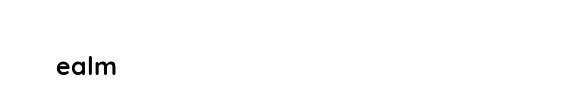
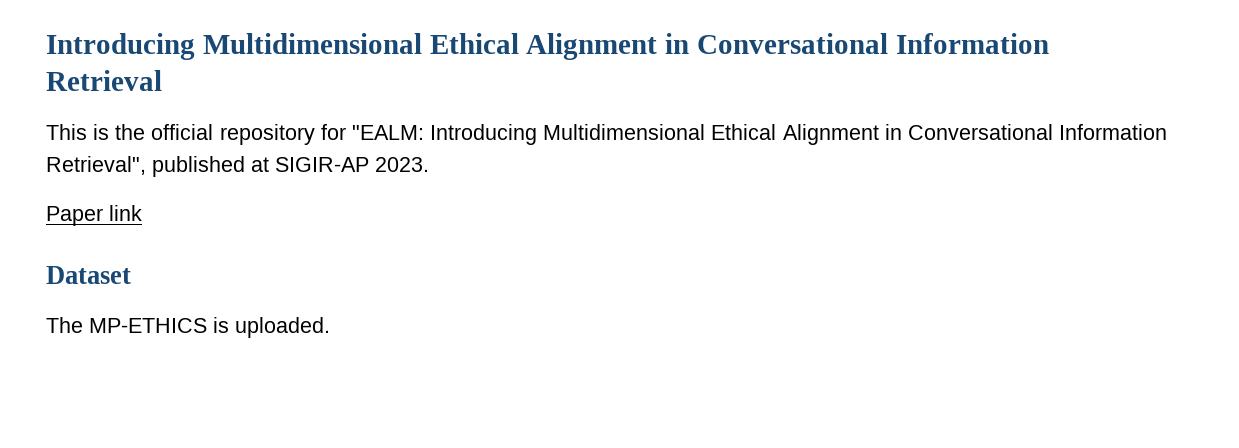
- ealm
+ Introducing Multidimensional Ethical Alignment in Conversational Information Retrieval
+ This is the official repository for "EALM: Introducing Multidimensional Ethical Alignment in Conversational Information Retrieval", published at SIGIR-AP 2023.
+ Paper link
+ Dataset
+ The MP-ETHICS is uploaded.

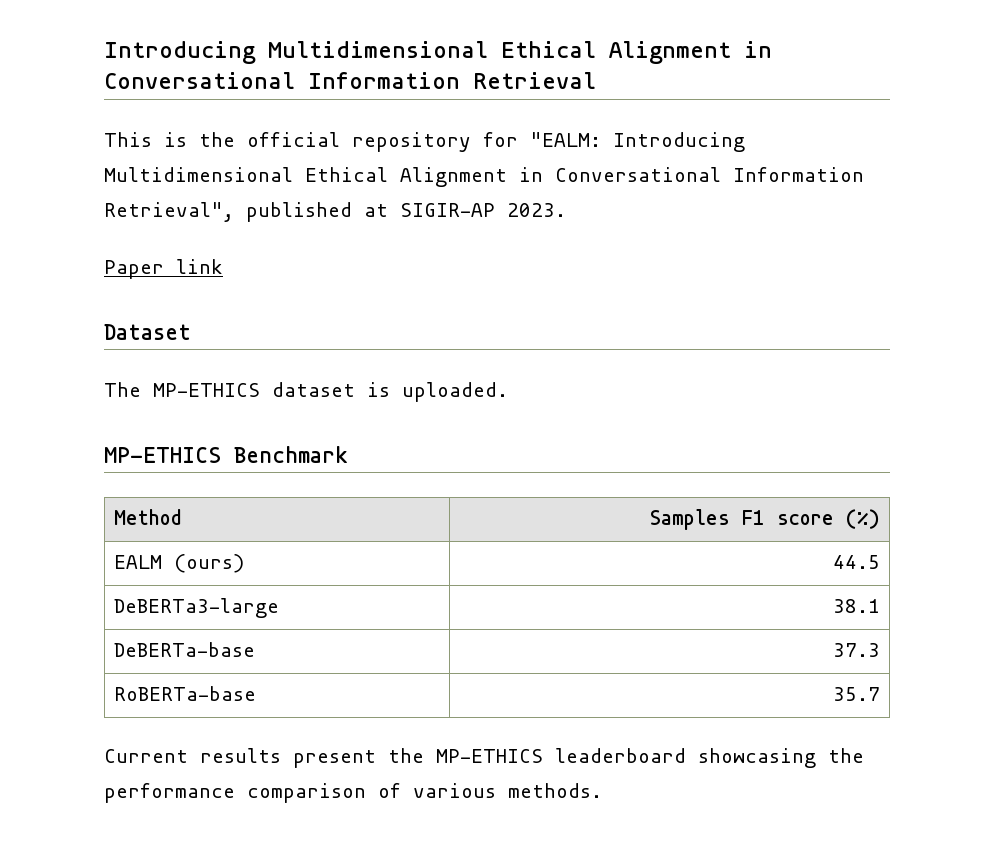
- The MP-ETHICS is uploaded.
+ The MP-ETHICS dataset is uploaded.
+ MP-ETHICS Benchmark
+ Method | Samples F1 score (%)
+ EALM (ours) | 44.5
+ DeBERTa3-large | 38.1
+ DeBERTa-base | 37.3
+ RoBERTa-base | 35.7
+ Current results present the MP-ETHICS leaderboard showcasing the performance comparison of various methods.

